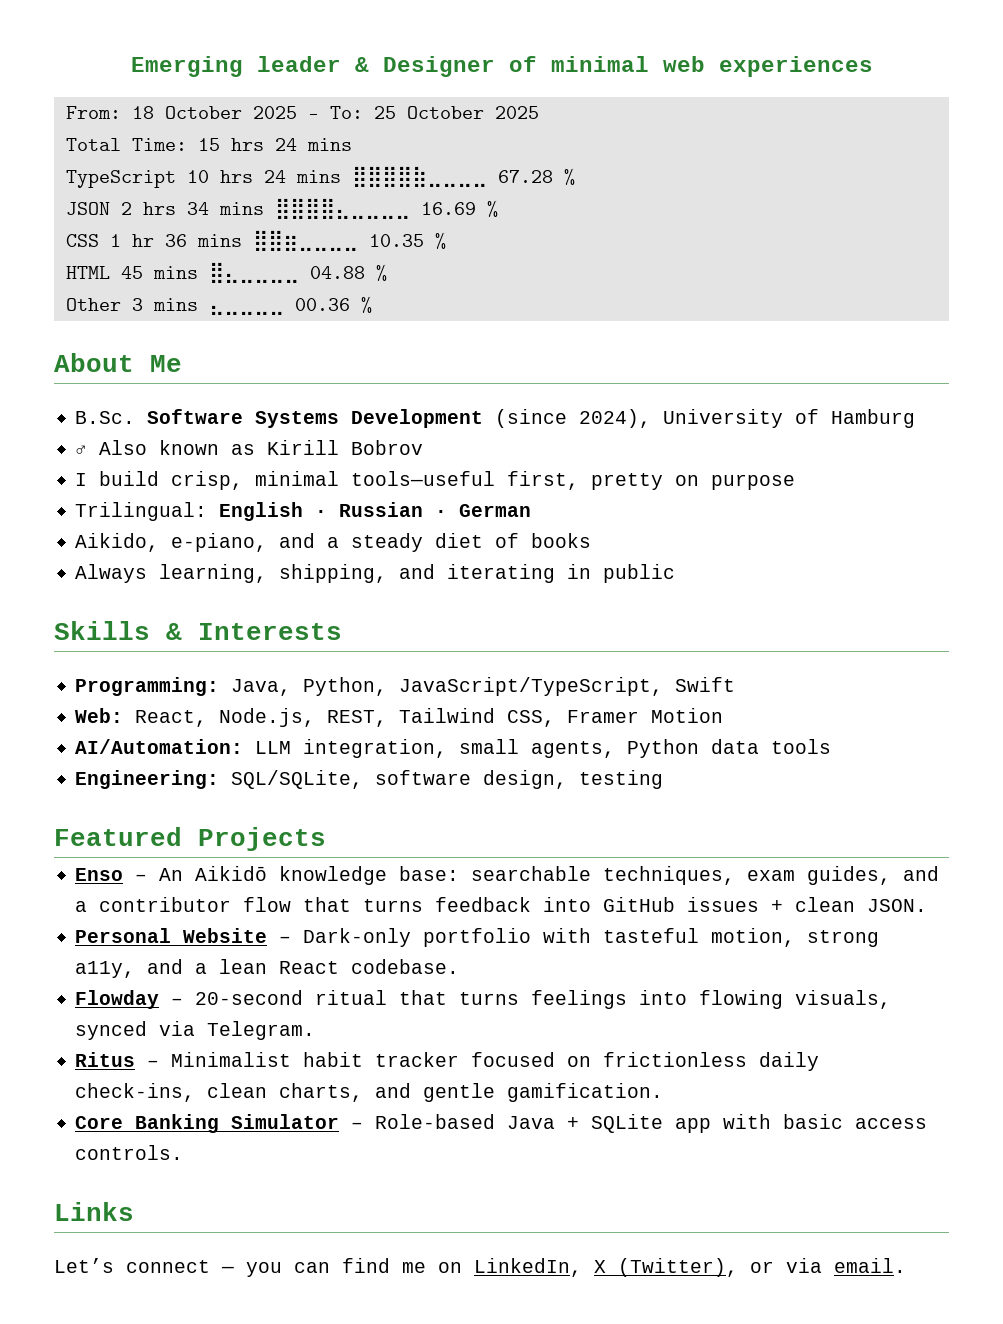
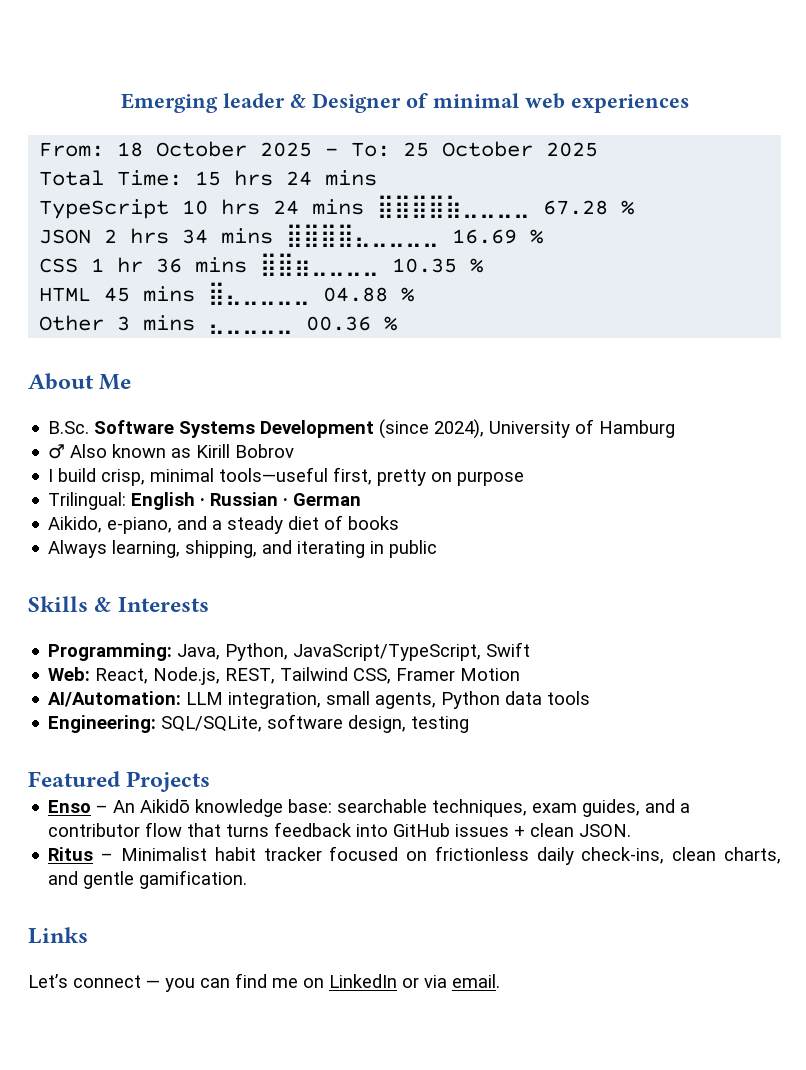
- Personal Website – Dark-only portfolio with tasteful motion, strong a11y, and a lean React codebase.
- Flowday – 20-second ritual that turns feelings into flowing visuals, synced via Telegram.
- Core Banking Simulator – Role-based Java + SQLite app with basic access controls.
- Let’s connect — you can find me on LinkedIn, X (Twitter), or via email.
+ Let’s connect — you can find me on LinkedIn or via email.

